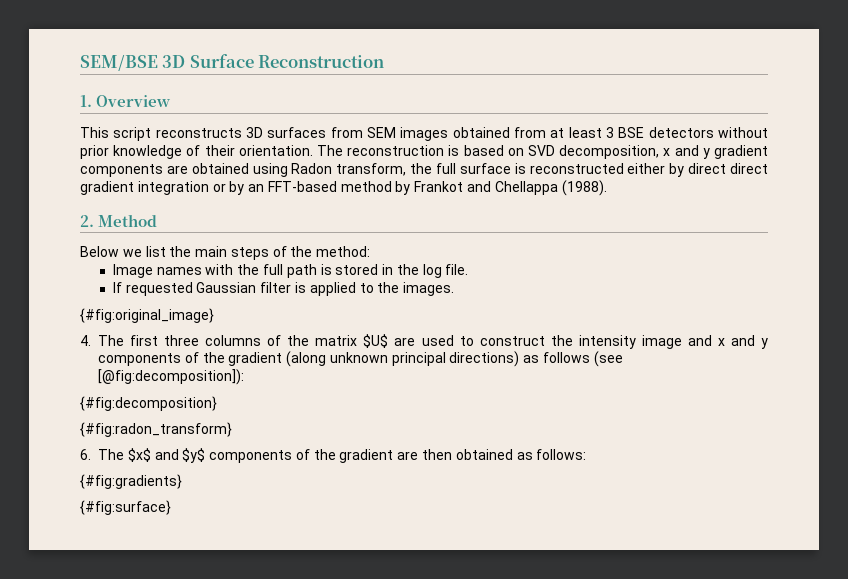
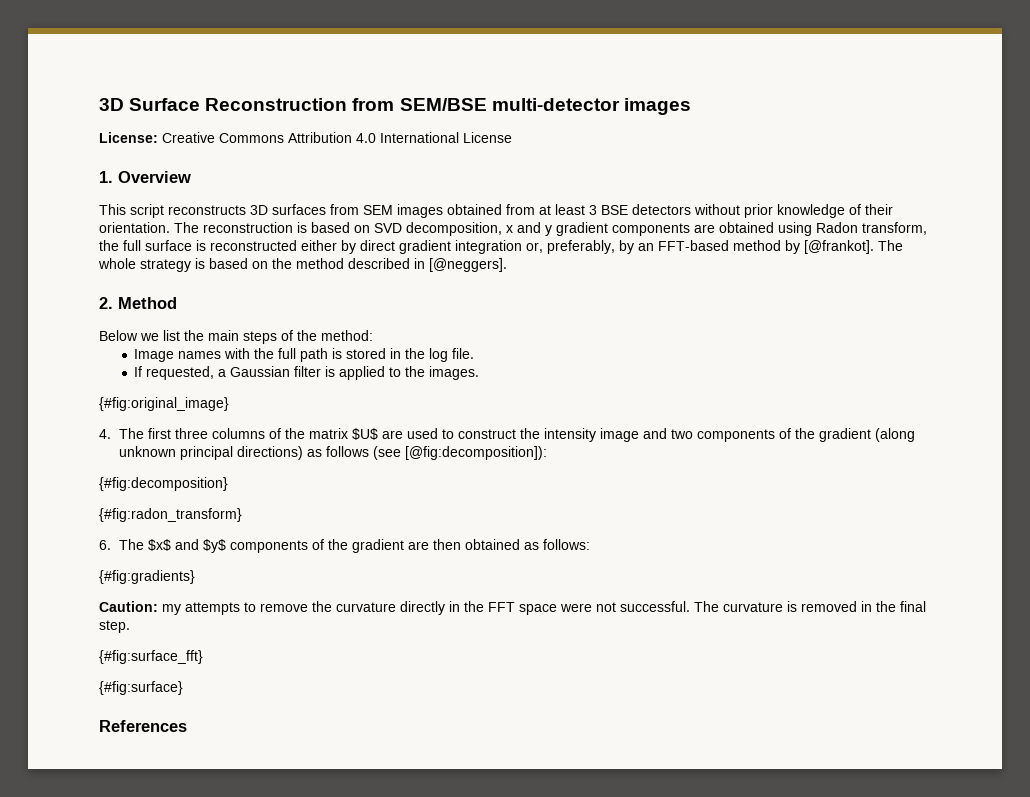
- SEM/BSE 3D Surface Reconstruction
+ 3D Surface Reconstruction from SEM/BSE multi-detector images
+ License: Creative Commons Attribution 4.0 International License
- The reconstruction is based on SVD decomposition, x and y gradient components are obtained using Radon transform, the full surface is reconstructed either by direct direct gradient integration or by an FFT-based method by Frankot and Chellappa (1988).
+ The reconstruction is based on SVD decomposition, x and y gradient components are obtained using Radon transform, the full surface is reconstructed either by direct gradient integration or, preferably, by an FFT-based method by [@frankot]. The whole strategy is based on the method described in [@neggers].
- If requested Gaussian filter is applied to the images.
+ If requested, a Gaussian filter is applied to the images.
- 4. The first three columns of the matrix $U$ are used to construct the intensity image and x and y components of the gradient (along unknown principal directions) as follows (see [@fig:decomposition]):
+ 4. The first three columns of the matrix $U$ are used to construct the intensity image and two components of the gradient (along unknown principal directions) as follows (see [@fig:decomposition]):
+ Caution: my attempts to remove the curvature directly in the FFT space were not successful. The curvature is removed in the final step.
+ {#fig:surface_fft}
+ References

